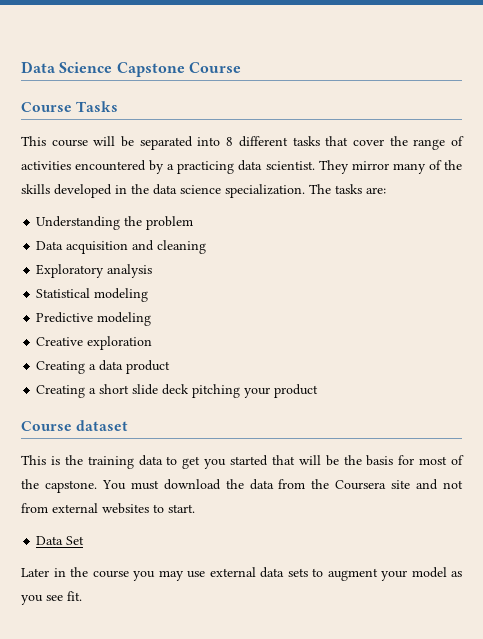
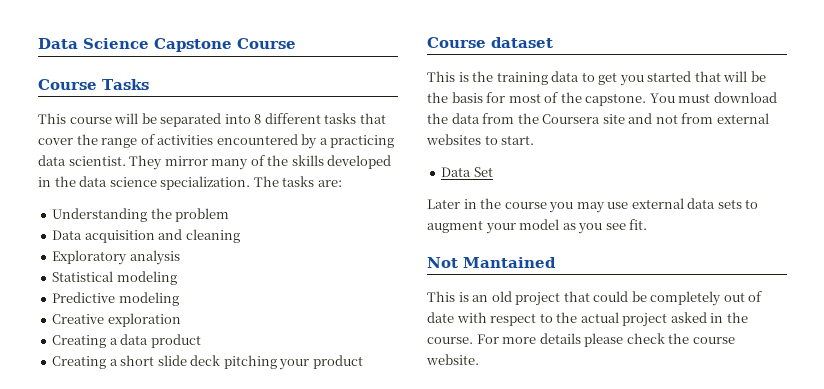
+ Not Mantained
+ This is an old project that could be completely out of date with respect to the actual project asked in the course. For more details please check the course website.

